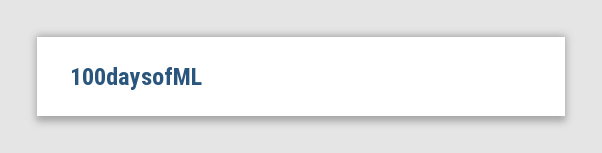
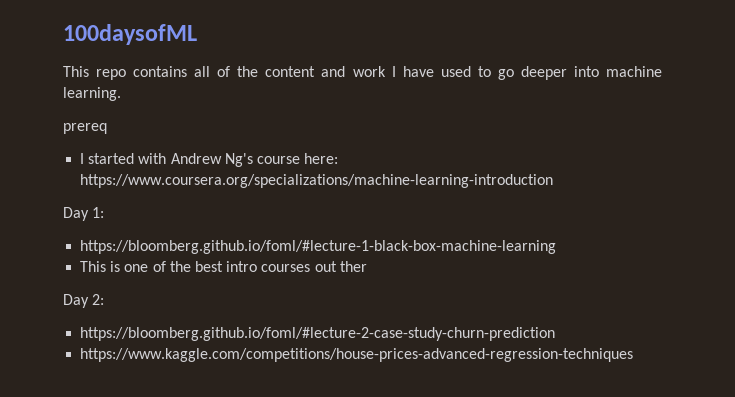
+ This repo contains all of the content and work I have used to go deeper into machine learning.
+ prereq
+ I started with Andrew Ng's course here: https://www.coursera.org/specializations/machine-learning-introduction
+ Day 1:
+ https://bloomberg.github.io/foml/#lecture-1-black-box-machine-learning
+ This is one of the best intro courses out ther
+ Day 2:
+ https://bloomberg.github.io/foml/#lecture-2-case-study-churn-prediction
+ https://www.kaggle.com/competitions/house-prices-advanced-regression-techniques

